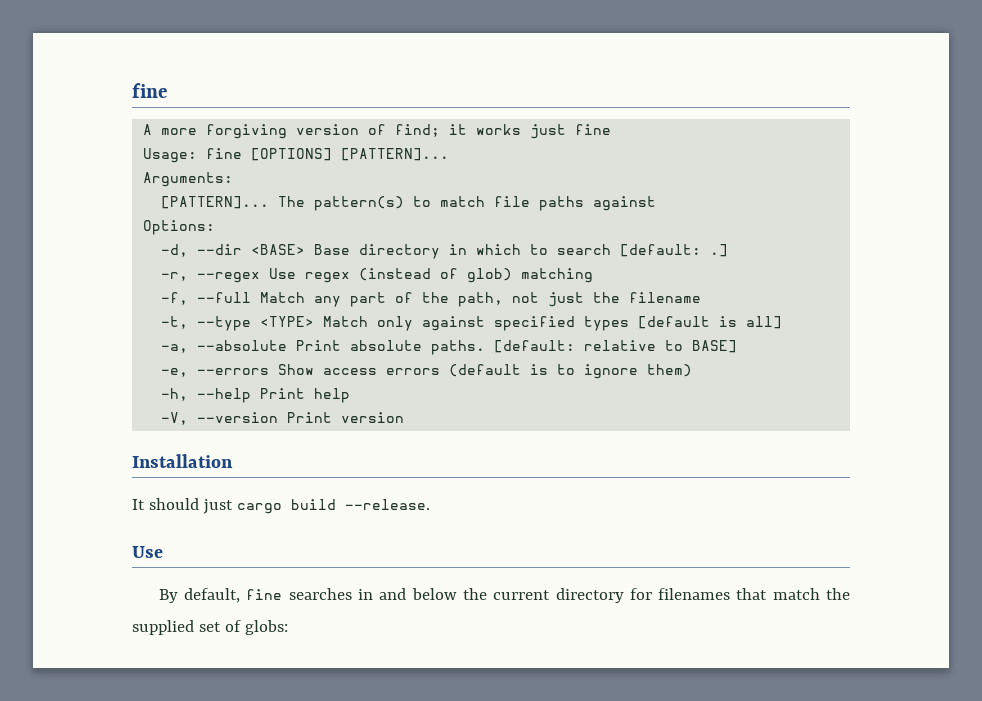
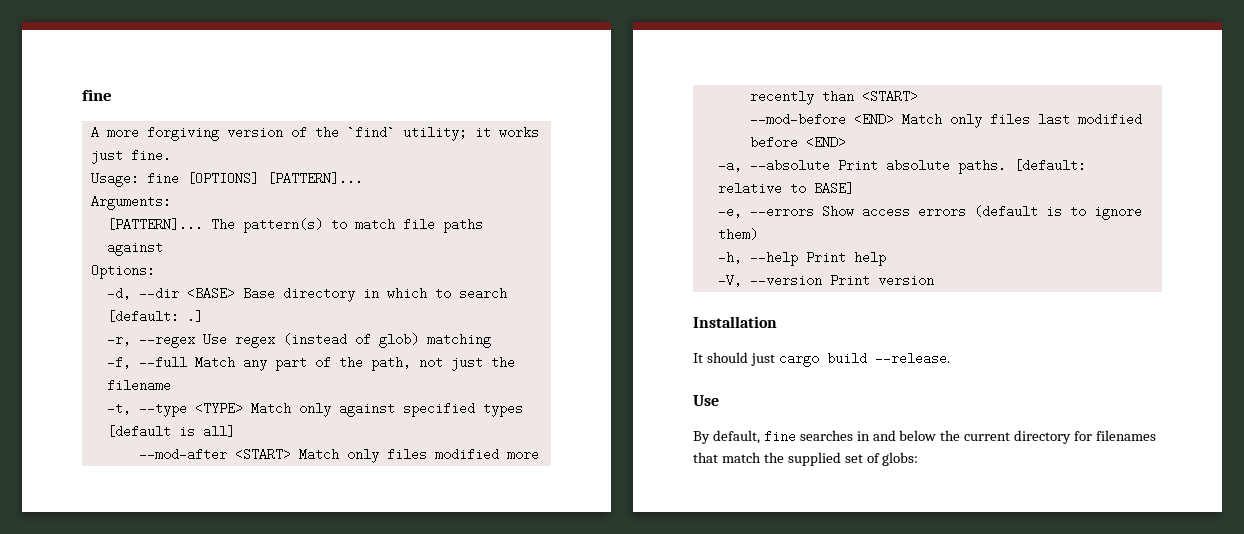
- A more forgiving version of find; it works just fine
+ A more forgiving version of the `find` utility; it works just fine.
+ --mod-after <START> Match only files modified more recently than <START>
+ --mod-before <END> Match only files last modified before <END>

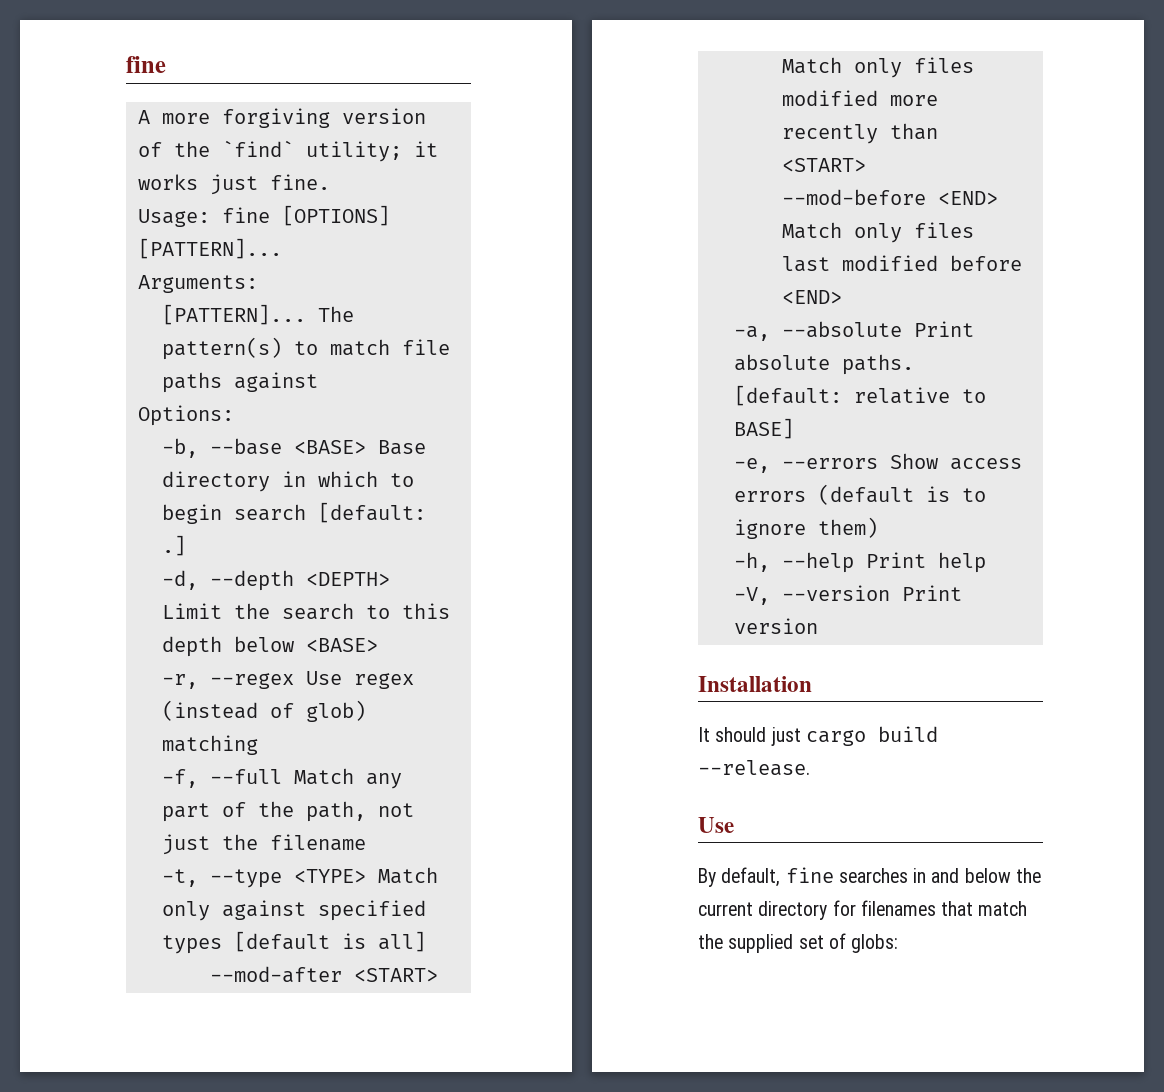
- -d, --dir <BASE> Base directory in which to search [default: .]
+ -b, --base <BASE> Base directory in which to begin search [default: .]
+ -d, --depth <DEPTH> Limit the search to this depth below <BASE>

